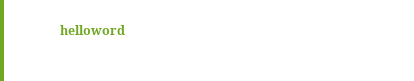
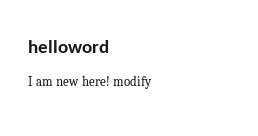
+ I am new here! modify

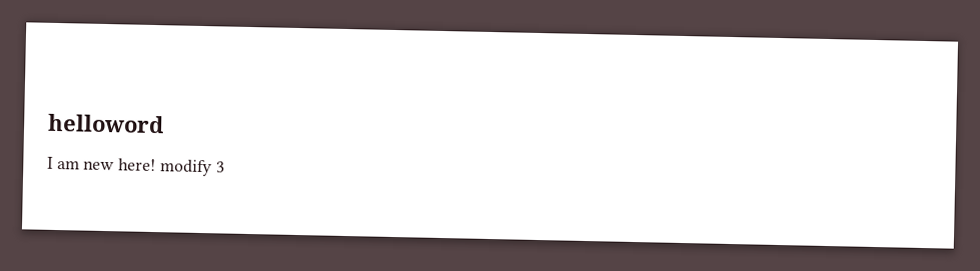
- I am new here! modify
+ I am new here! modify 3

